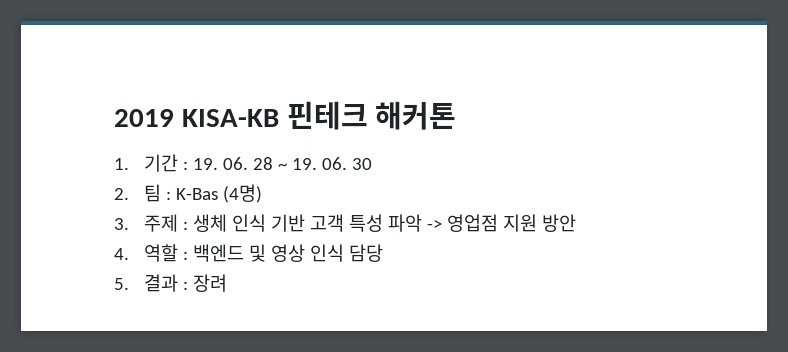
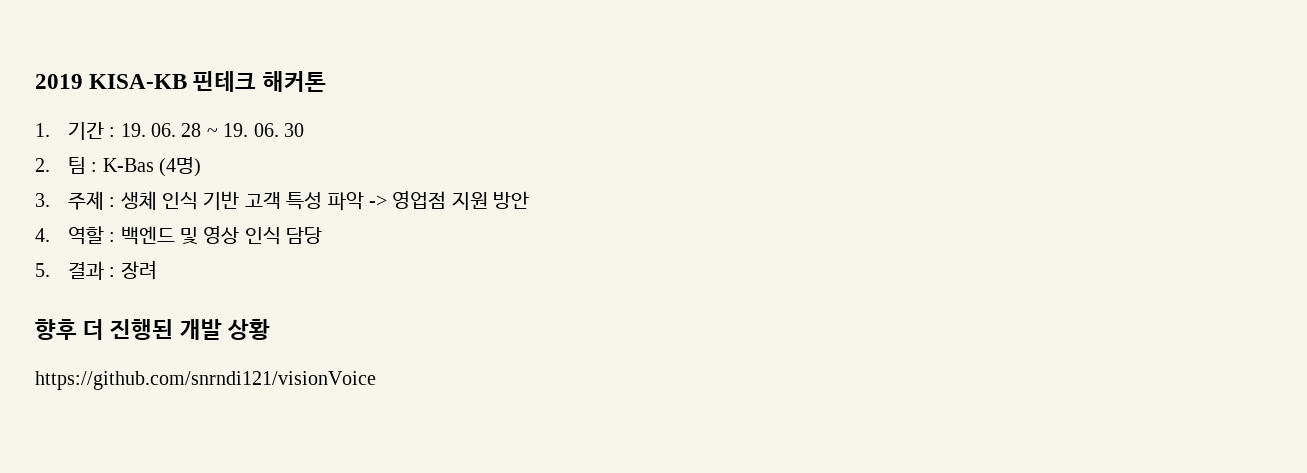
+ 향후 더 진행된 개발 상황
+ https://github.com/snrndi121/visionVoice

